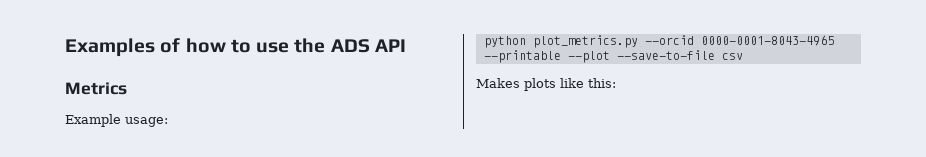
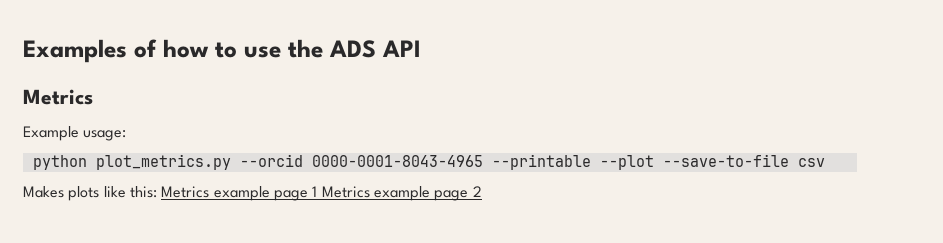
- Makes plots like this:
+ Makes plots like this: Metrics example page 1 Metrics example page 2

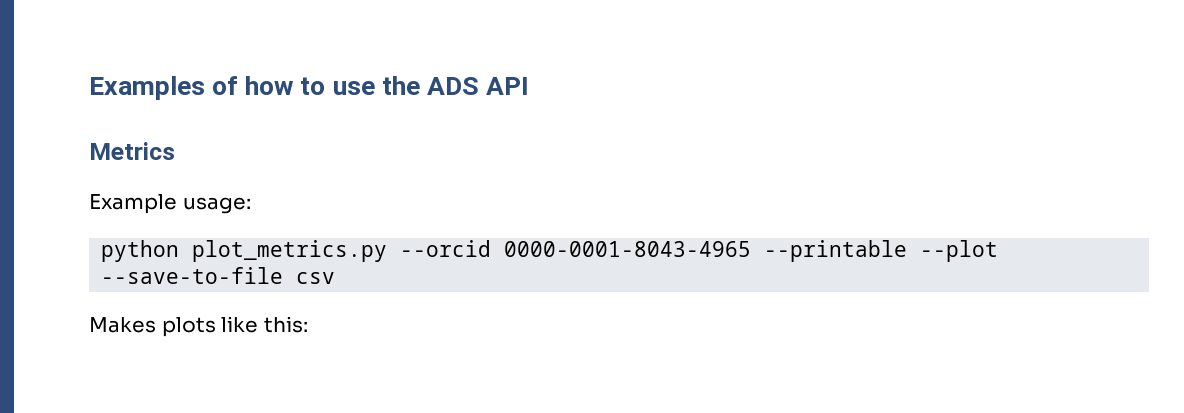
- Makes plots like this: Metrics example page 1 Metrics example page 2
+ Makes plots like this:

